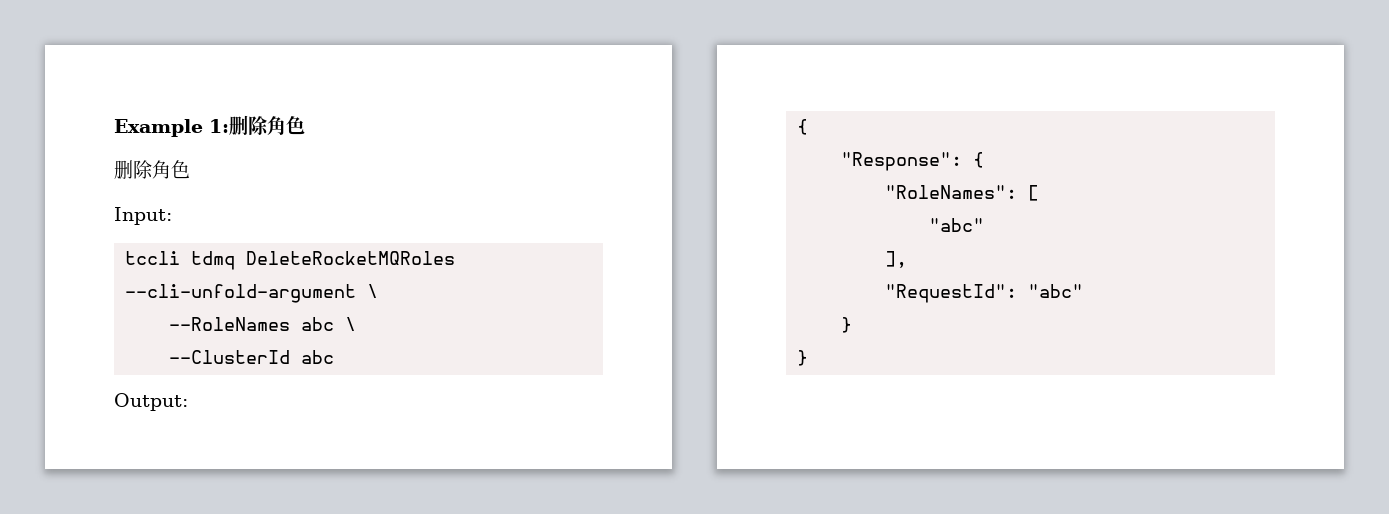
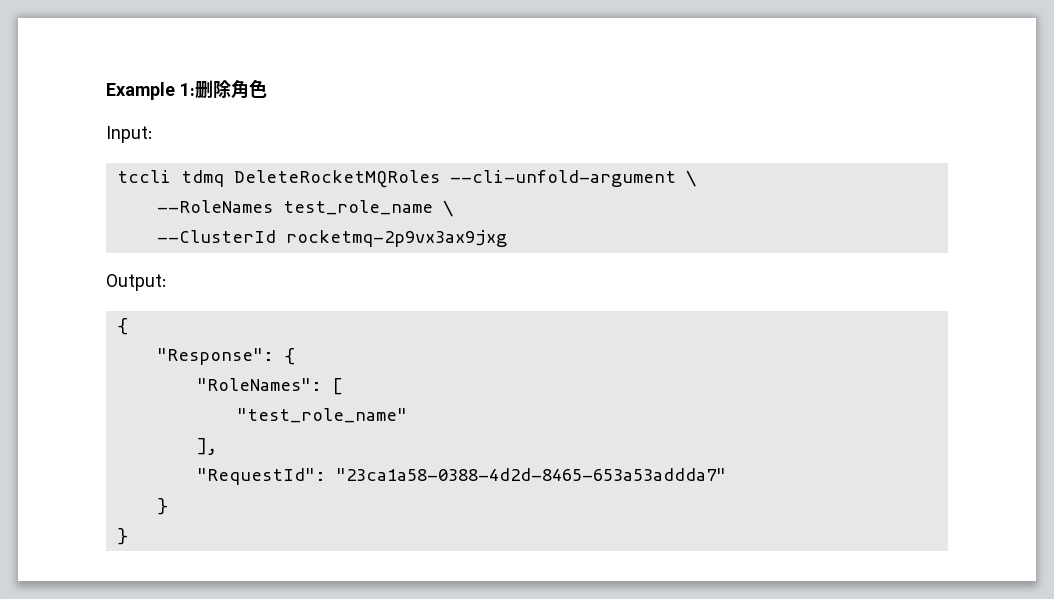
  Example 1:删除角色
- 删除角色
- --RoleNames abc \
+ --RoleNames test_role_name \
- --ClusterId abc
+ --ClusterId rocketmq-2p9vx3ax9jxg
  "RoleNames": [
- "abc"
+ "test_role_name"
- "RequestId": "abc"
+ "RequestId": "23ca1a58-0388-4d2d-8465-653a53addda7"

